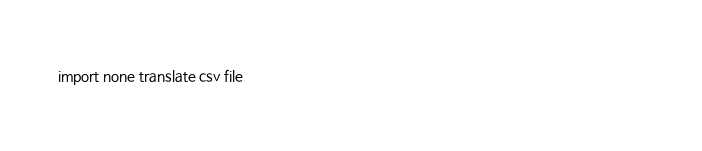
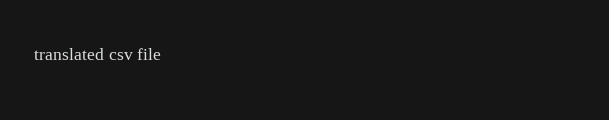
- import none translate csv file
+ translated csv file

